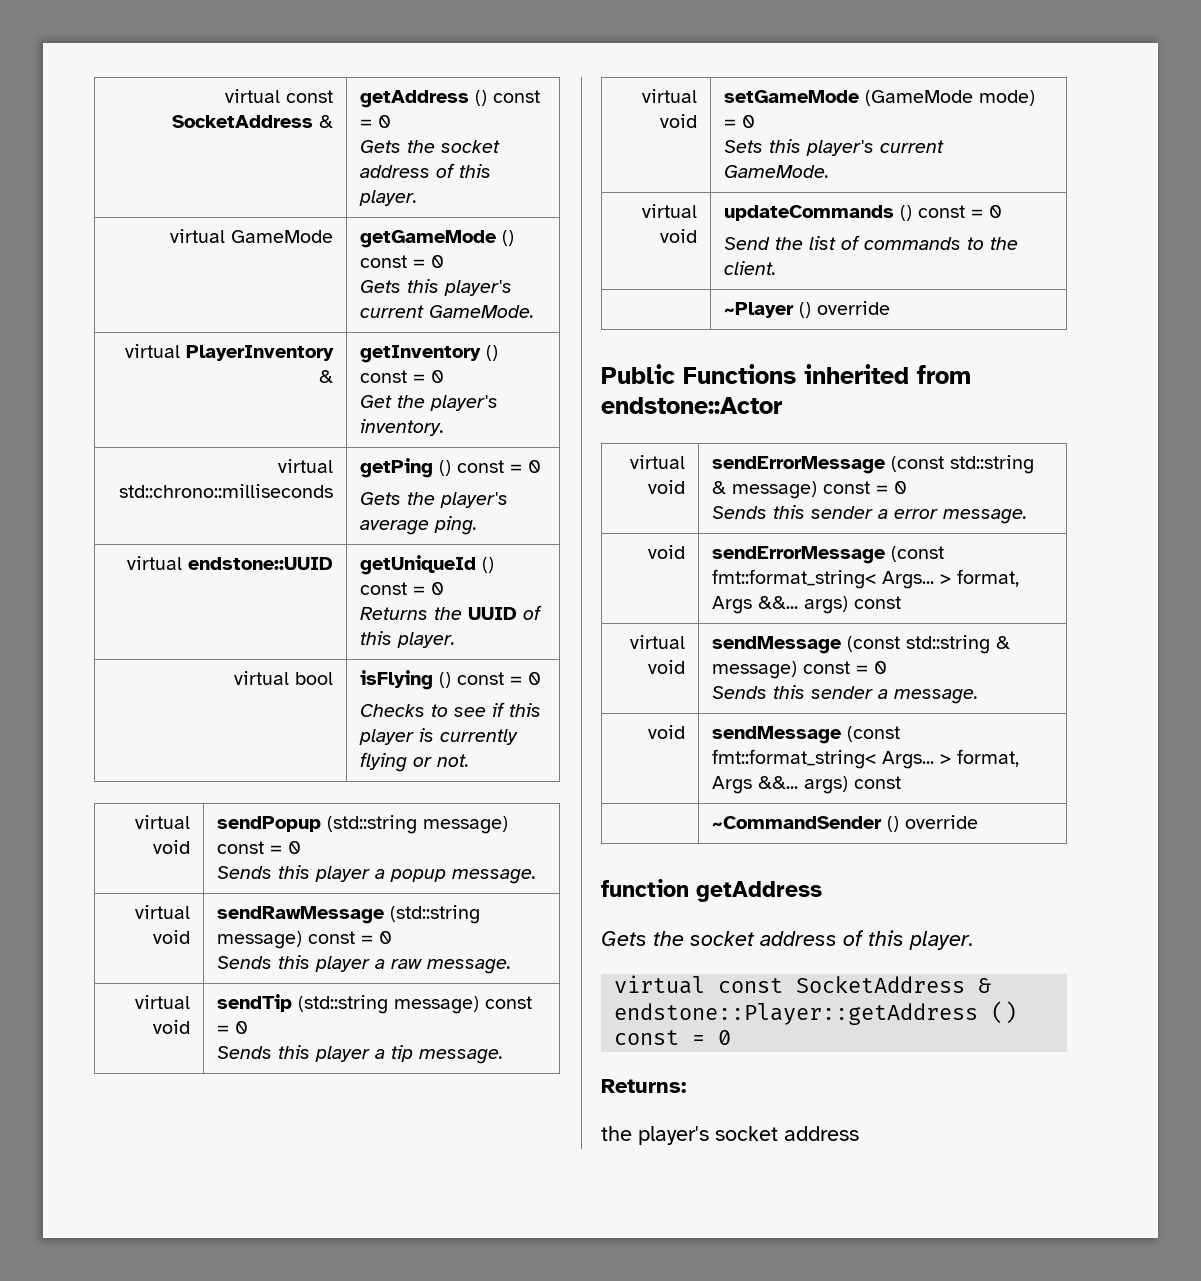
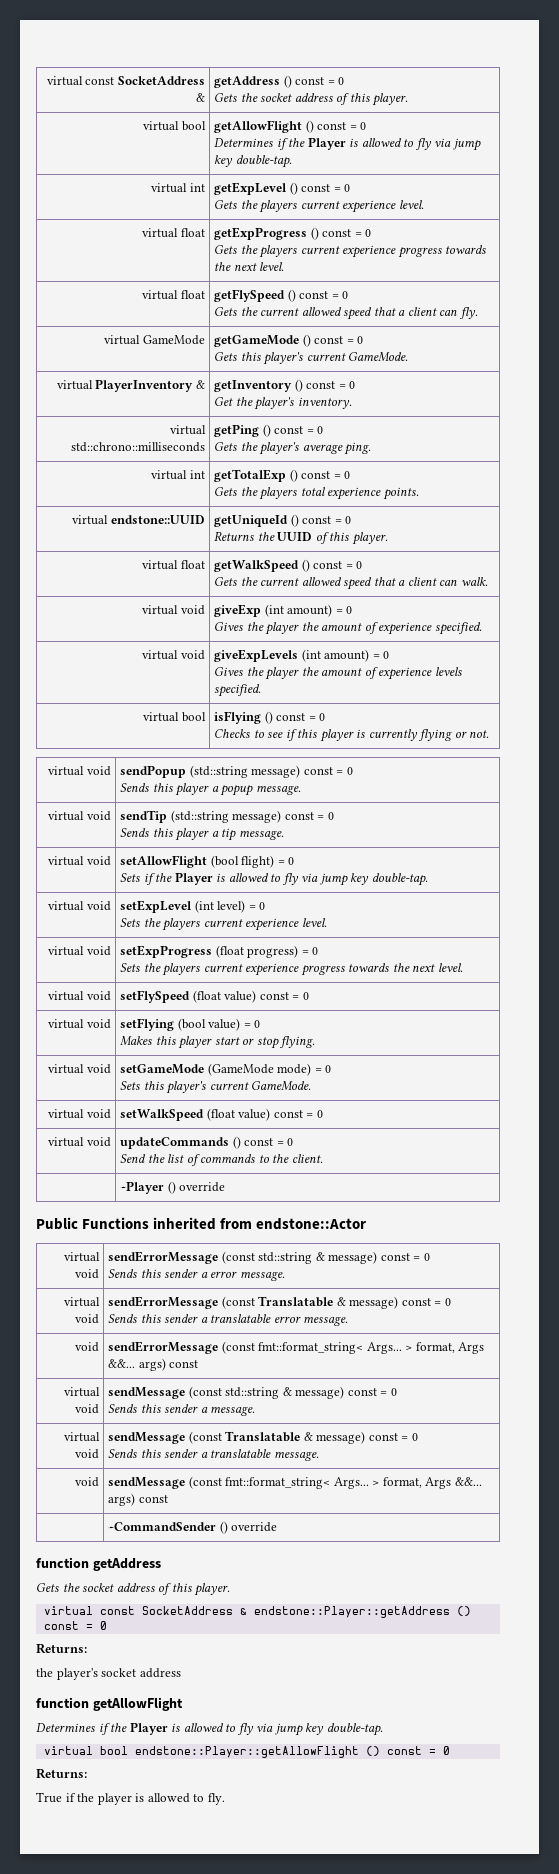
+ virtual bool | getAllowFlight () const = 0
+ Determines if the Player is allowed to fly via jump key double-tap.
+ virtual int | getExpLevel () const = 0
+ Gets the players current experience level.
+ virtual float | getExpProgress () const = 0
+ Gets the players current experience progress towards the next level.
+ virtual float | getFlySpeed () const = 0
+ Gets the current allowed speed that a client can fly.
+ virtual int | getTotalExp () const = 0
+ Gets the players total experience points.
+ virtual float | getWalkSpeed () const = 0
+ Gets the current allowed speed that a client can walk.
+ virtual void | giveExp (int amount) = 0
+ Gives the player the amount of experience specified.
+ virtual void | giveExpLevels (int amount) = 0
+ Gives the player the amount of experience levels specified.
- virtual void | sendRawMessage (std::string message) const = 0
- Sends this player a raw message.
+ virtual void | setAllowFlight (bool flight) = 0
+ Sets if the Player is allowed to fly via jump key double-tap.
+ virtual void | setExpLevel (int level) = 0
+ Sets the players current experience level.
+ virtual void | setExpProgress (float progress) = 0
+ Sets the players current experience progress towards the next level.
+ virtual void | setFlySpeed (float value) const = 0
+ virtual void | setFlying (bool value) = 0
+ Makes this player start or stop flying.
+ virtual void | setWalkSpeed (float value) const = 0
+ virtual void | sendErrorMessage (const Translatable & message) const = 0
+ Sends this sender a translatable error message.
+ virtual void | sendMessage (const Translatable & message) const = 0
+ Sends this sender a translatable message.
+ function getAllowFlight
+ Determines if the Player is allowed to fly via jump key double-tap.
+ virtual bool endstone::Player::getAllowFlight () const = 0
+ Returns:
+ True if the player is allowed to fly.

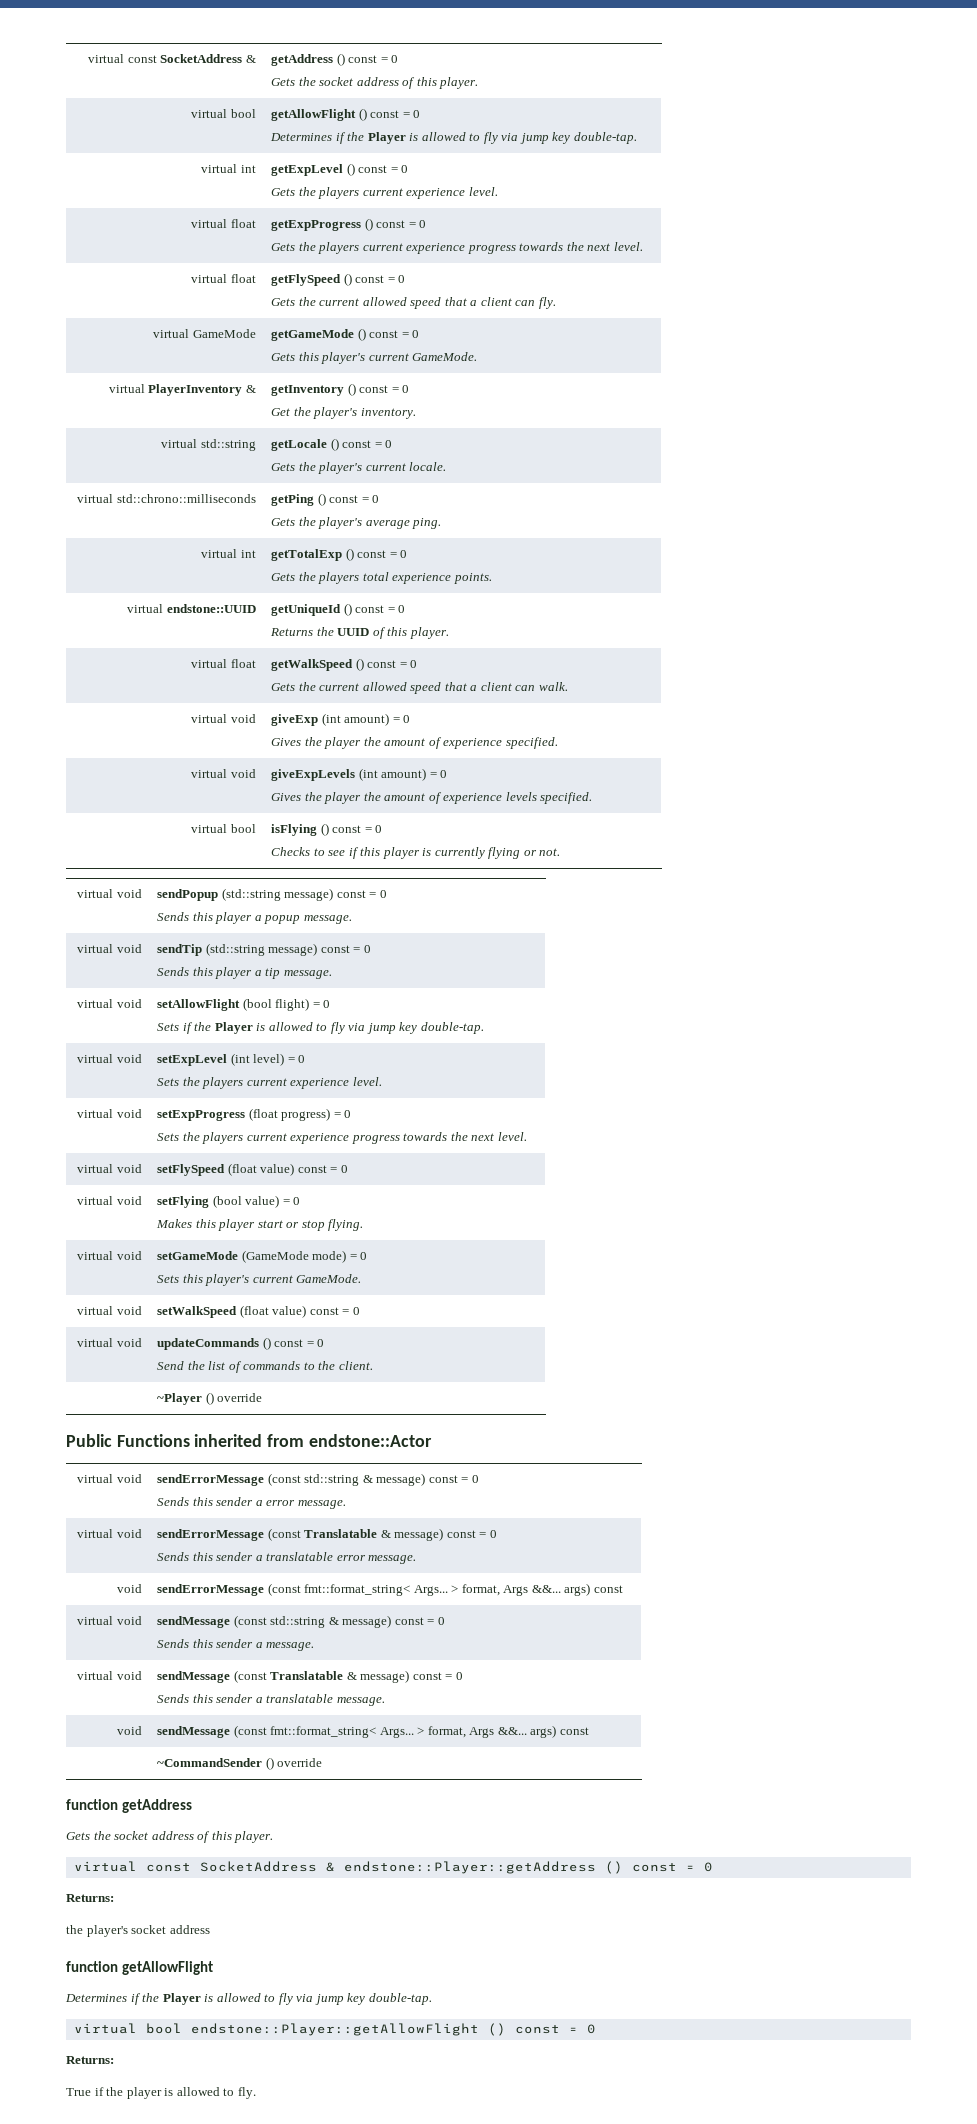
+ virtual std::string | getLocale () const = 0
+ Gets the player's current locale.

